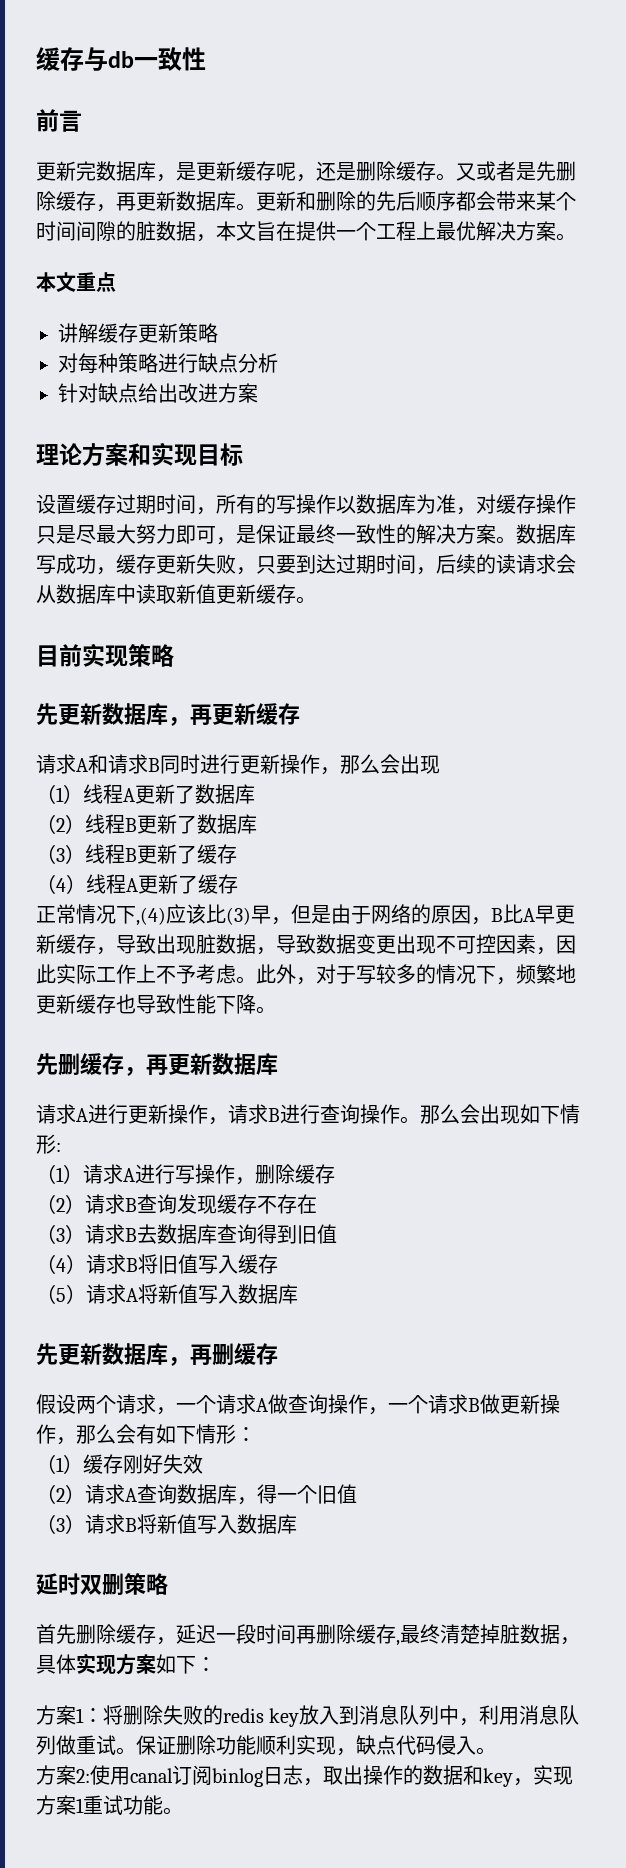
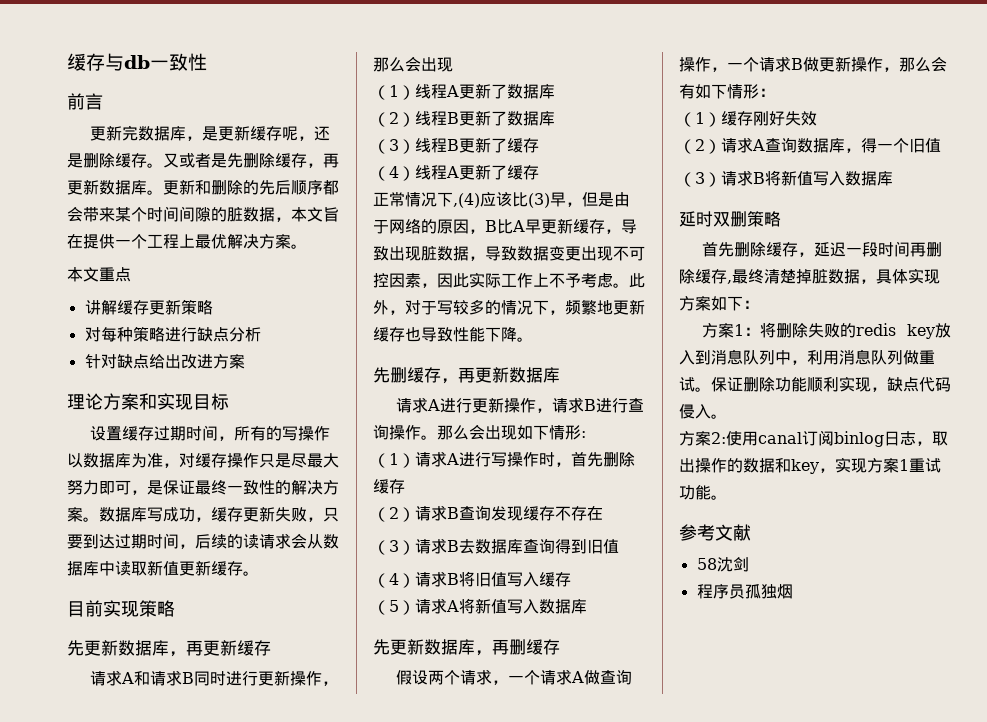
- （1）请求A进行写操作，删除缓存
+ （1）请求A进行写操作时，首先删除缓存
+ 参考文献
+ 58沈剑
+ 程序员孤独烟

